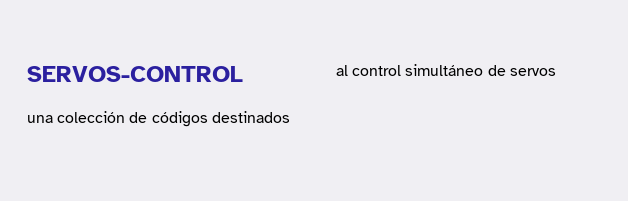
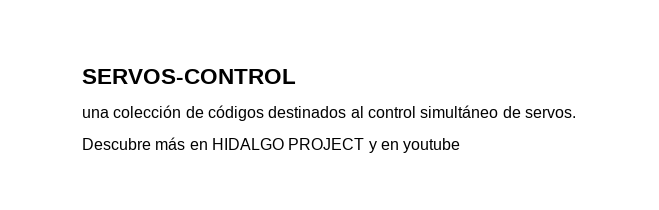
- una colección de códigos destinados al control simultáneo de servos
+ una colección de códigos destinados al control simultáneo de servos.
+ Descubre más en HIDALGO PROJECT y en youtube

